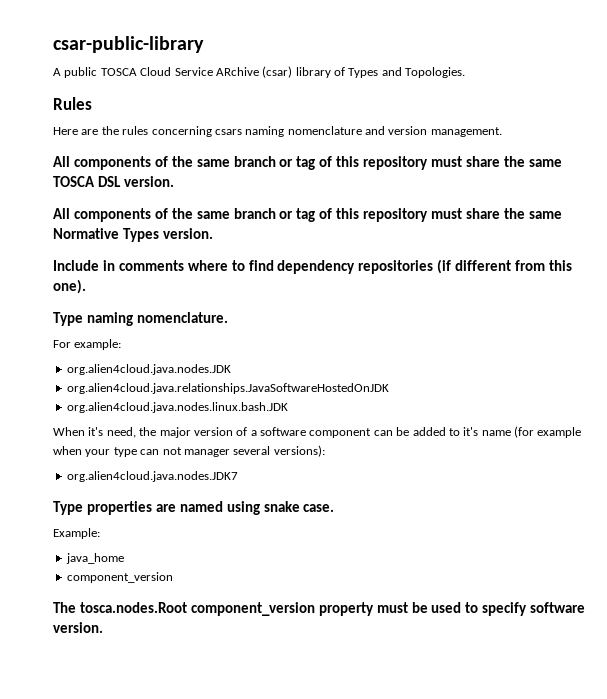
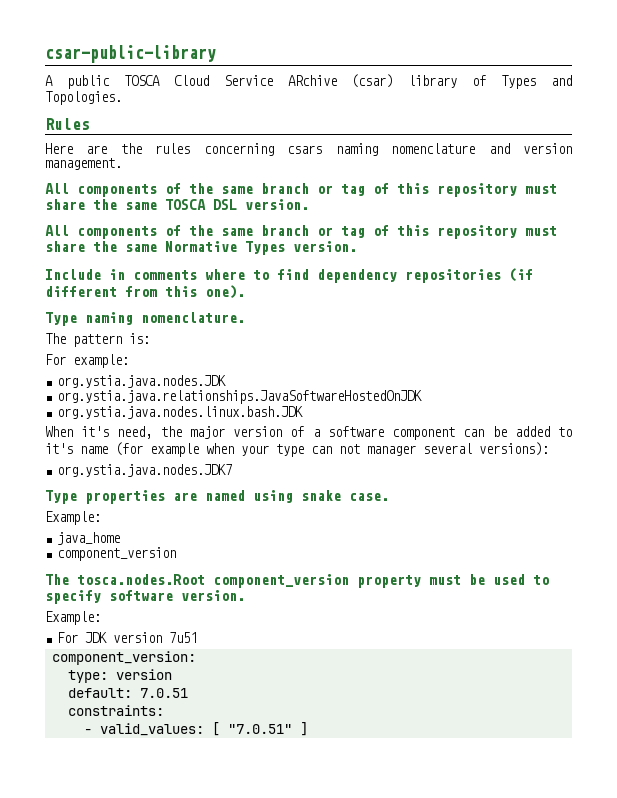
+ The pattern is:
- org.alien4cloud.java.nodes.JDK
- org.alien4cloud.java.relationships.JavaSoftwareHostedOnJDK
- org.alien4cloud.java.nodes.linux.bash.JDK
+ org.ystia.java.nodes.JDK
+ org.ystia.java.relationships.JavaSoftwareHostedOnJDK
+ org.ystia.java.nodes.linux.bash.JDK
- org.alien4cloud.java.nodes.JDK7
+ org.ystia.java.nodes.JDK7
  The tosca.nodes.Root component_version property must be used to specify software version.
+ Example:
+ For JDK version 7u51
+ component_version:
+ type: version
+ default: 7.0.51
+ constraints:
+ - valid_values: [ "7.0.51" ]

